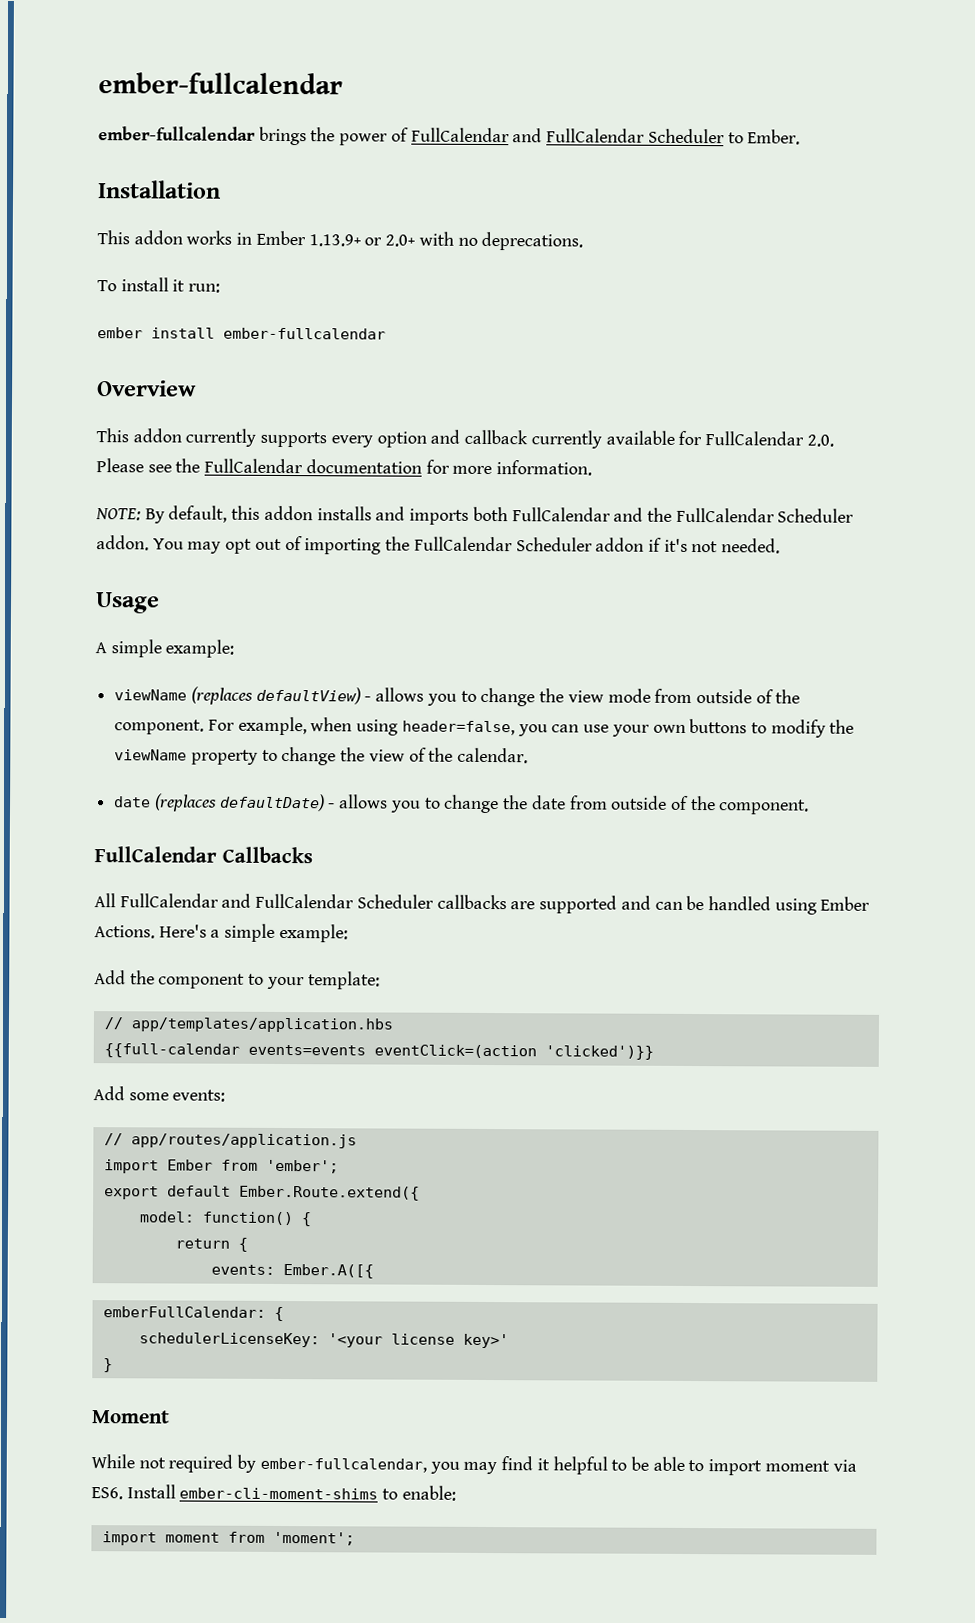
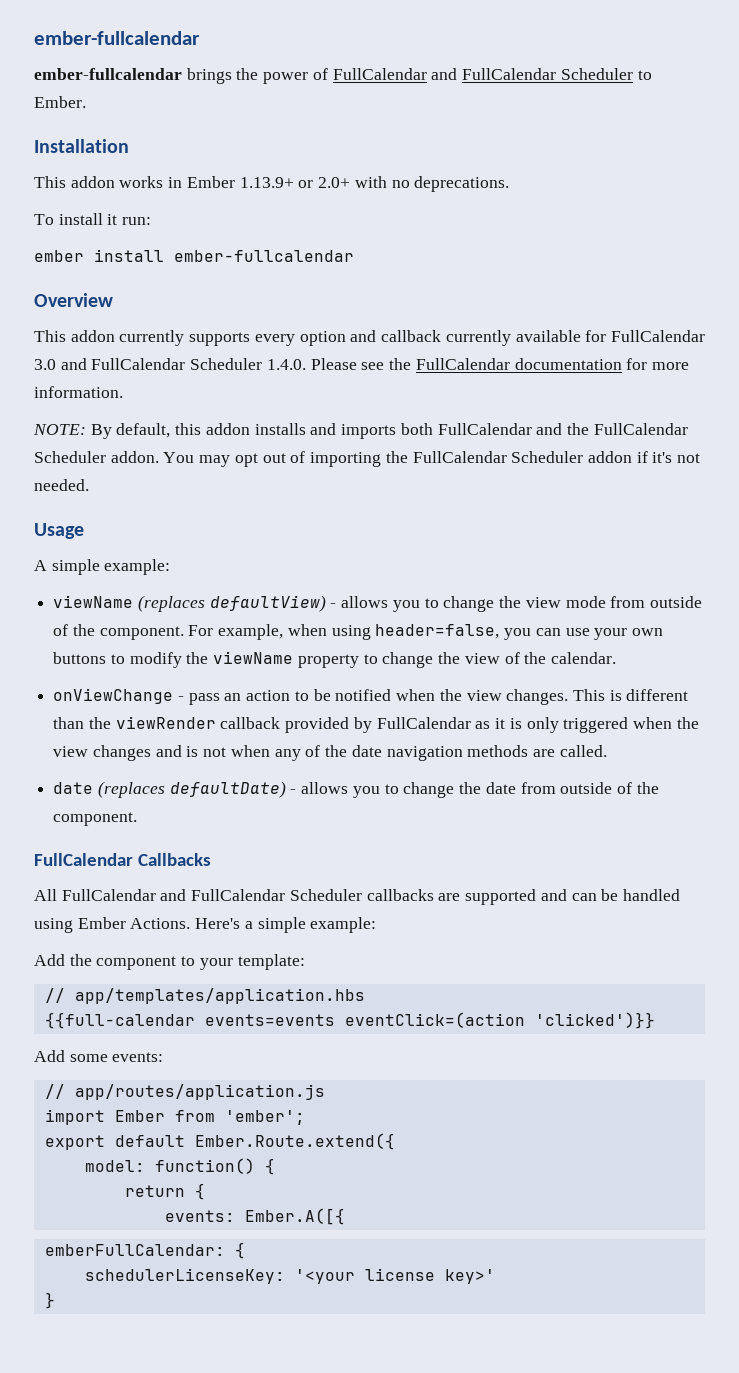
- This addon currently supports every option and callback currently available for FullCalendar 2.0. Please see the FullCalendar documentation for more information.
+ This addon currently supports every option and callback currently available for FullCalendar 3.0 and FullCalendar Scheduler 1.4.0. Please see the FullCalendar documentation for more information.
+ onViewChange - pass an action to be notified when the view changes. This is different than the viewRender callback provided by FullCalendar as it is only triggered when the view changes and is not when any of the date navigation methods are called.
- Moment
- While not required by ember-fullcalendar, you may find it helpful to be able to import moment via ES6. Install ember-cli-moment-shims to enable:
- import moment from 'moment';

